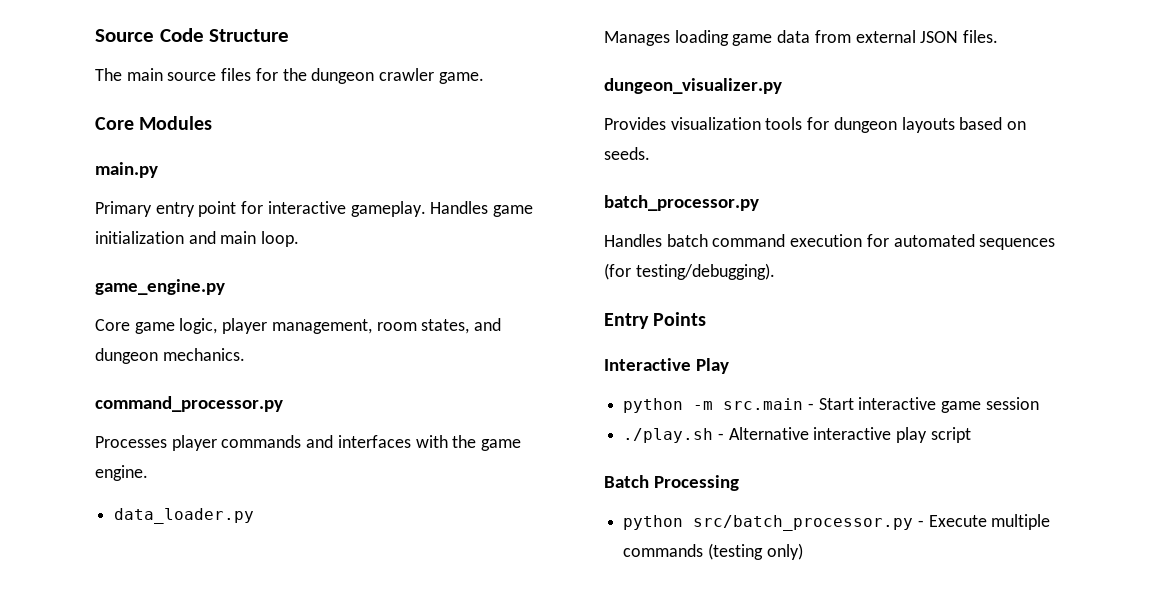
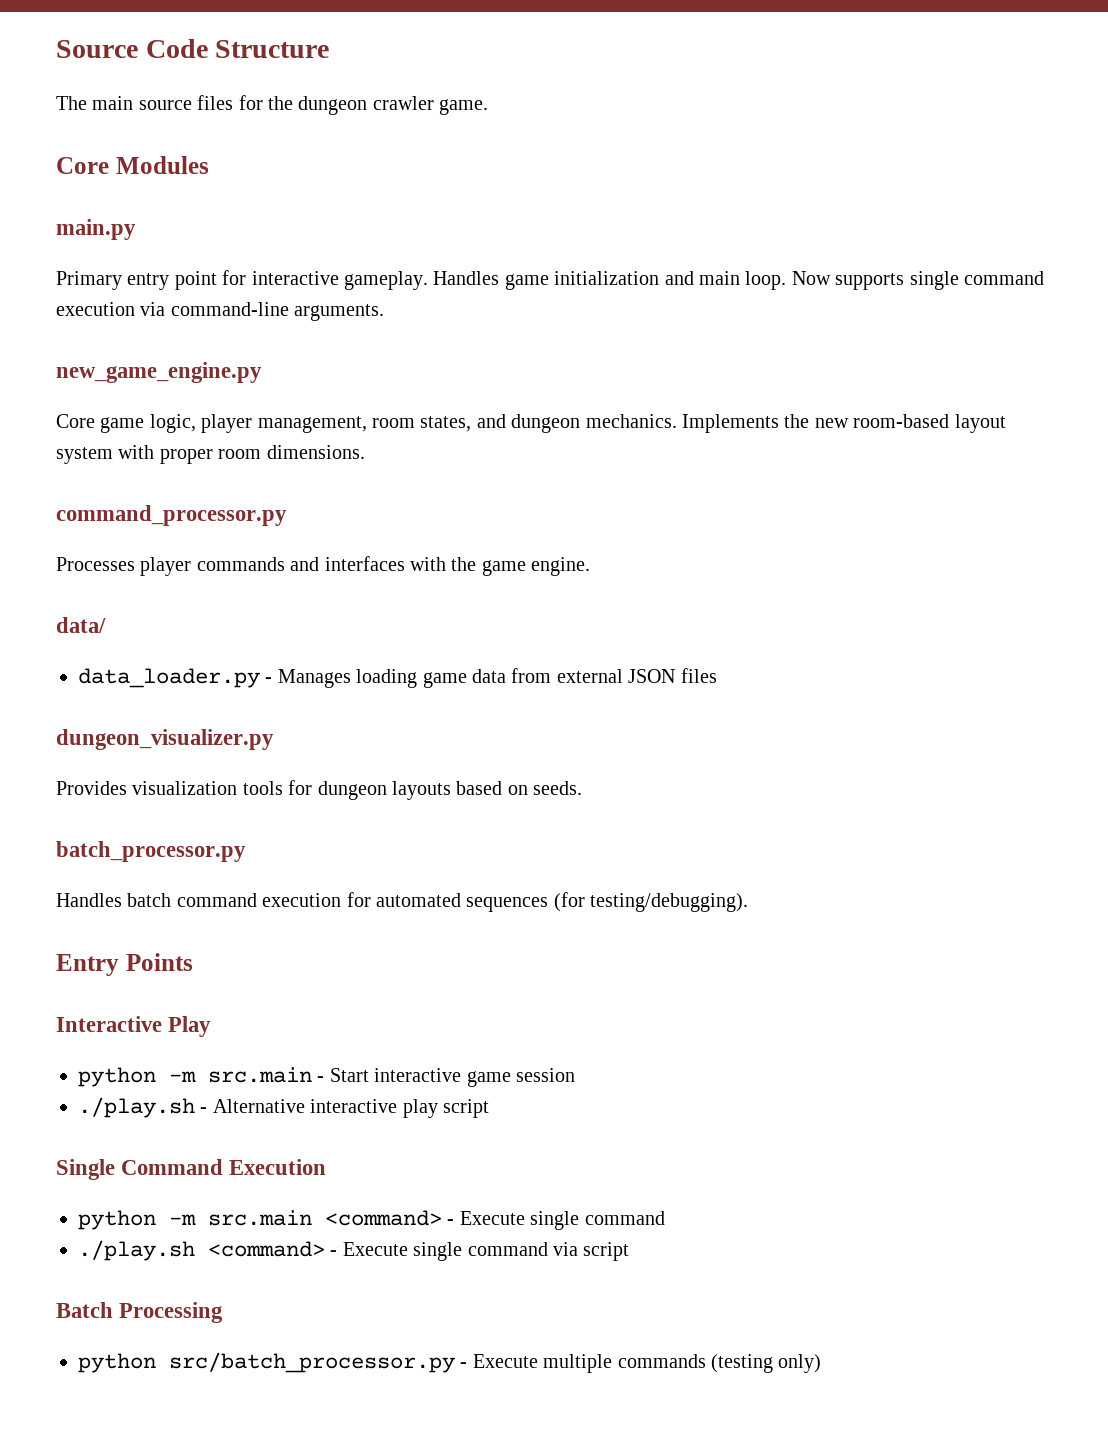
- Handles game initialization and main loop.
- game_engine.py
+ Handles game initialization and main loop. Now supports single command execution via command-line arguments.
+ new_game_engine.py
+ Implements the new room-based layout system with proper room dimensions.
+ data/
- data_loader.py
- Manages loading game data from external JSON files.
+ data_loader.py - Manages loading game data from external JSON files
+ Single Command Execution
+ python -m src.main <command> - Execute single command
+ ./play.sh <command> - Execute single command via script

